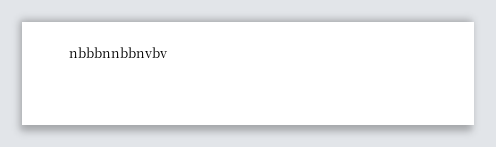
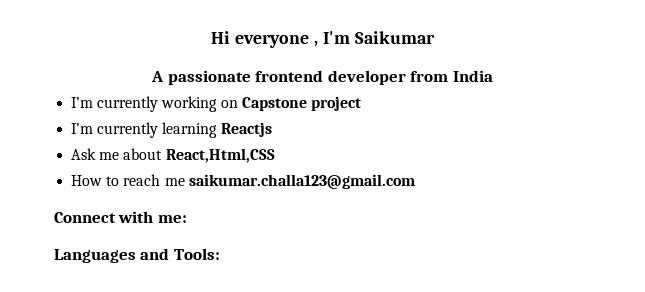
- nbbbnnbbnvbv
+ Hi everyone , I'm Saikumar
+ A passionate frontend developer from India
+ I’m currently working on Capstone project
+ I’m currently learning Reactjs
+ Ask me about React,Html,CSS
+ How to reach me saikumar.challa123@gmail.com
+ Connect with me:
+ Languages and Tools:

